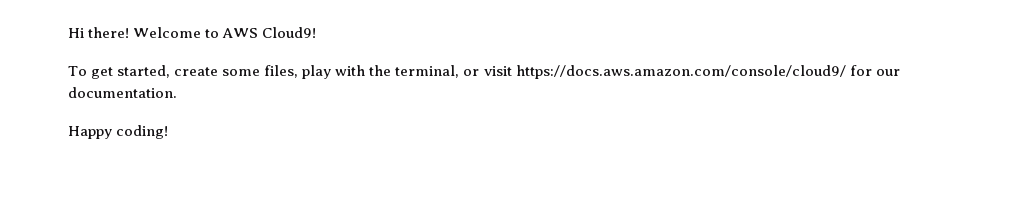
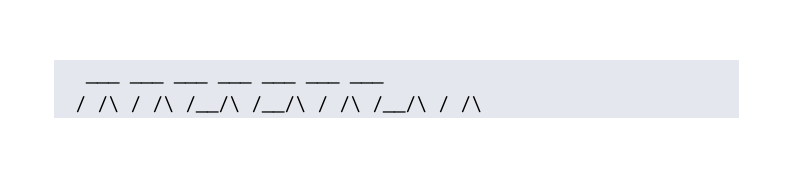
- Hi there! Welcome to AWS Cloud9!
- To get started, create some files, play with the terminal, or visit https://docs.aws.amazon.com/console/cloud9/ for our documentation.
- Happy coding!
+ ___ ___ ___ ___ ___ ___ ___
+ / /\ / /\ /__/\ /__/\ / /\ /__/\ / /\

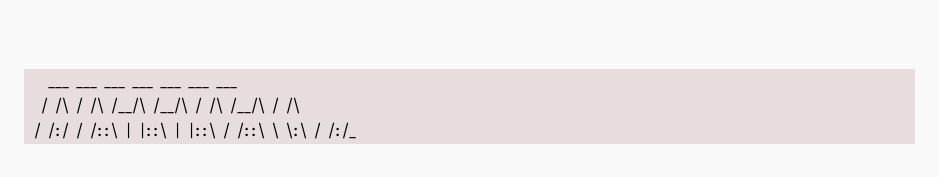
+ / /:/ / /::\ | |::\ | |::\ / /::\ \ \:\ / /:/_

